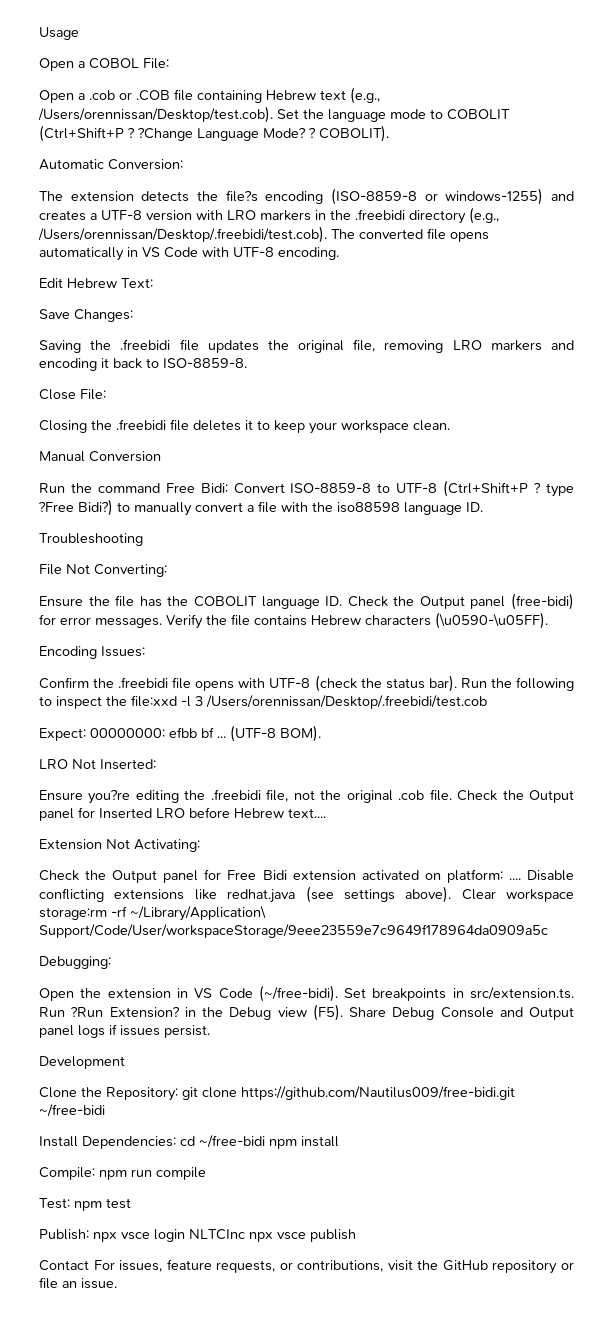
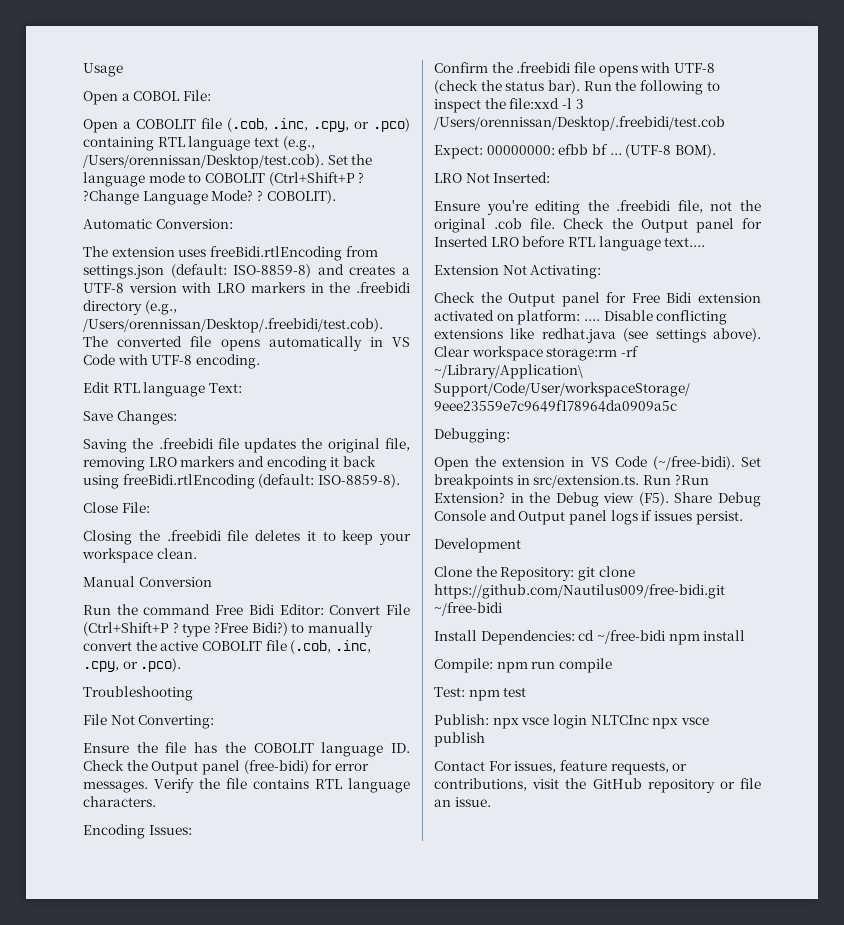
- Open a .cob or .COB file containing Hebrew text (e.g., /Users/orennissan/Desktop/test.cob). Set the language mode to COBOLIT (Ctrl+Shift+P ?
+ Open a COBOLIT file (.cob, .inc, .cpy, or .pco) containing RTL language text (e.g., /Users/orennissan/Desktop/test.cob). Set the language mode to COBOLIT (Ctrl+Shift+P ?
- The extension detects the file?s encoding (ISO-8859-8 or windows-1255) and creates a UTF-8 version with LRO markers in the .freebidi directory (e.g., /Users/orennissan/Desktop/.freebidi/test.cob). The converted file opens automatically in VS Code with UTF-8 encoding.
+ The extension uses freeBidi.rtlEncoding from settings.json (default: ISO-8859-8) and creates a UTF-8 version with LRO markers in the .freebidi directory (e.g., /Users/orennissan/Desktop/.freebidi/test.cob). The converted file opens automatically in VS Code with UTF-8 encoding.
- Edit Hebrew Text:
+ Edit RTL language Text:
- Saving the .freebidi file updates the original file, removing LRO markers and encoding it back to ISO-8859-8.
+ Saving the .freebidi file updates the original file, removing LRO markers and encoding it back using freeBidi.rtlEncoding (default: ISO-8859-8).
- Run the command Free Bidi: Convert ISO-8859-8 to UTF-8 (Ctrl+Shift+P ? type ?Free Bidi?) to manually convert a file with the iso88598 language ID.
+ Run the command Free Bidi Editor: Convert File (Ctrl+Shift+P ? type ?Free Bidi?) to manually convert the active COBOLIT file (.cob, .inc, .cpy, or .pco).
- Verify the file contains Hebrew characters (\u0590-\u05FF).
+ Verify the file contains RTL language characters.
- Ensure you?re editing the .freebidi file, not the original .cob file.
+ Ensure you're editing the .freebidi file, not the original .cob file.
- Check the Output panel for Inserted LRO before Hebrew text....
+ Check the Output panel for Inserted LRO before RTL language text....

